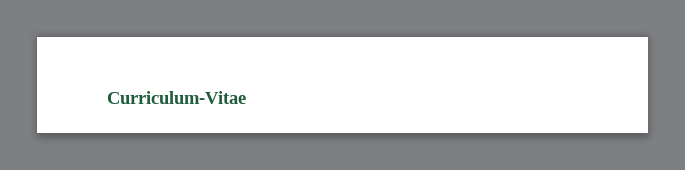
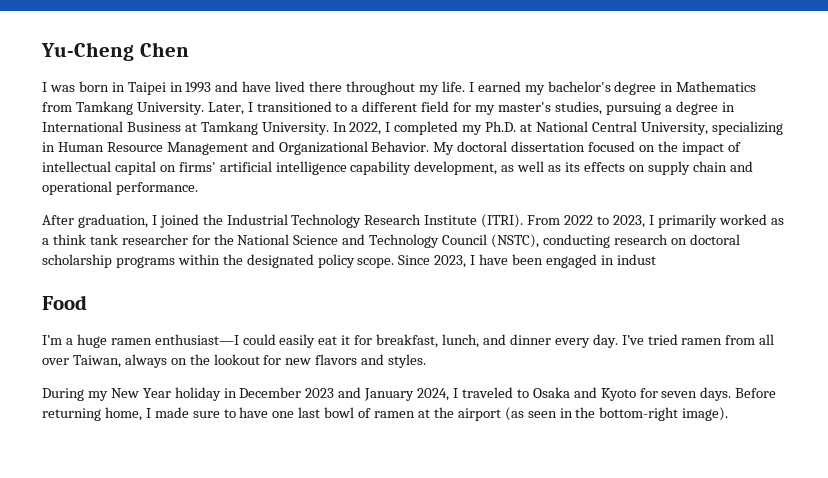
- Curriculum-Vitae
+ Yu-Cheng Chen
+ I was born in Taipei in 1993 and have lived there throughout my life. I earned my bachelor's degree in Mathematics from Tamkang University. Later, I transitioned to a different field for my master's studies, pursuing a degree in International Business at Tamkang University. In 2022, I completed my Ph.D. at National Central University, specializing in Human Resource Management and Organizational Behavior. My doctoral dissertation focused on the impact of intellectual capital on firms' artificial intelligence capability development, as well as its effects on supply chain and operational performance.
+ After graduation, I joined the Industrial Technology Research Institute (ITRI). From 2022 to 2023, I primarily worked as a think tank researcher for the National Science and Technology Council (NSTC), conducting research on doctoral scholarship programs within the designated policy scope. Since 2023, I have been engaged in indust
+ Food
+ I’m a huge ramen enthusiast—I could easily eat it for breakfast, lunch, and dinner every day. I’ve tried ramen from all over Taiwan, always on the lookout for new flavors and styles.
+ During my New Year holiday in December 2023 and January 2024, I traveled to Osaka and Kyoto for seven days. Before returning home, I made sure to have one last bowl of ramen at the airport (as seen in the bottom-right image).

